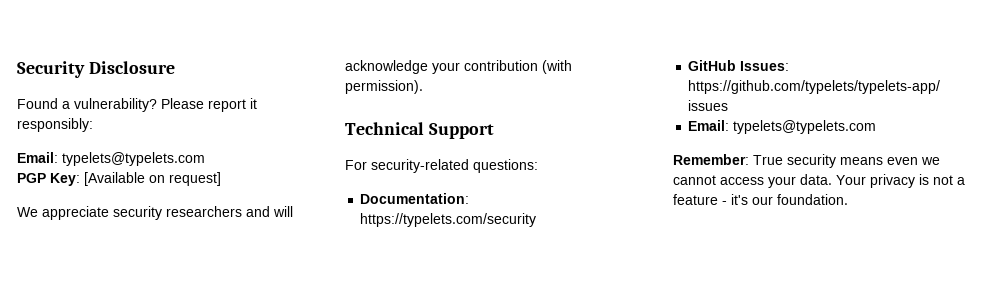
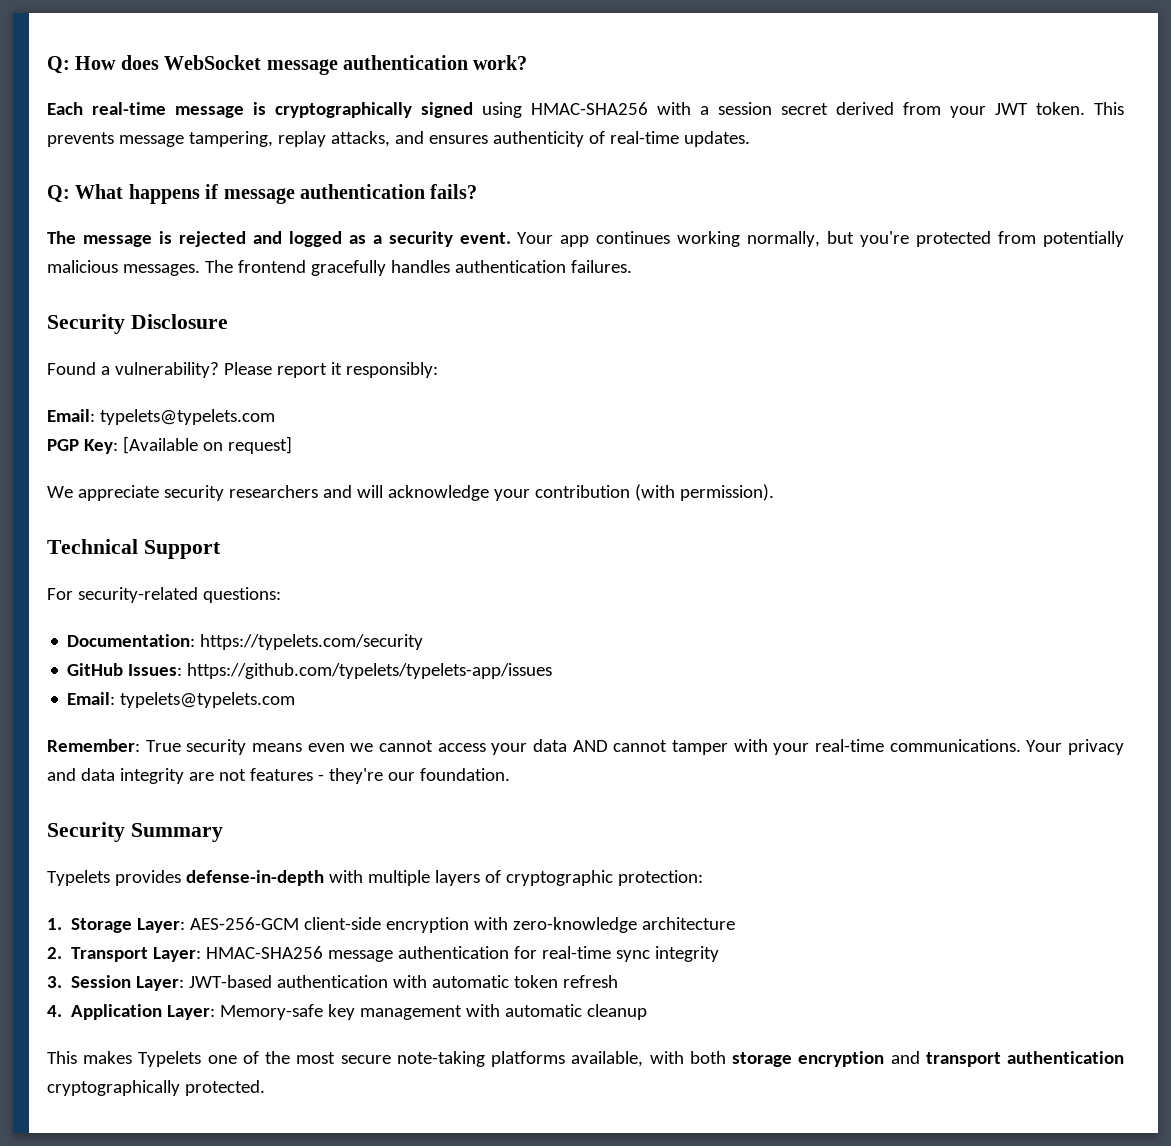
+ Q: How does WebSocket message authentication work?
+ Each real-time message is cryptographically signed using HMAC-SHA256 with a session secret derived from your JWT token. This prevents message tampering, replay attacks, and ensures authenticity of real-time updates.
+ Q: What happens if message authentication fails?
+ The message is rejected and logged as a security event. Your app continues working normally, but you're protected from potentially malicious messages. The frontend gracefully handles authentication failures.
- Remember: True security means even we cannot access your data. Your privacy is not a feature - it's our foundation.
+ Remember: True security means even we cannot access your data AND cannot tamper with your real-time communications. Your privacy and data integrity are not features - they're our foundation.
+ Security Summary
+ Typelets provides defense-in-depth with multiple layers of cryptographic protection:
+ 1. Storage Layer: AES-256-GCM client-side encryption with zero-knowledge architecture
+ 2. Transport Layer: HMAC-SHA256 message authentication for real-time sync integrity
+ 3. Session Layer: JWT-based authentication with automatic token refresh
+ 4. Application Layer: Memory-safe key management with automatic cleanup
+ This makes Typelets one of the most secure note-taking platforms available, with both storage encryption and transport authentication cryptographically protected.

